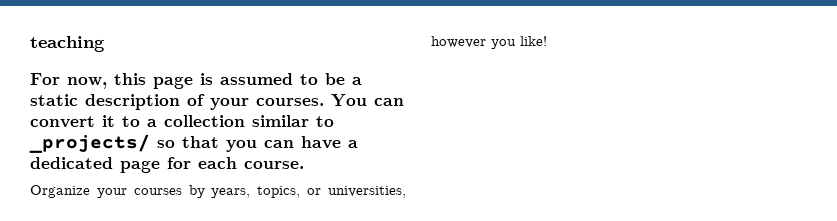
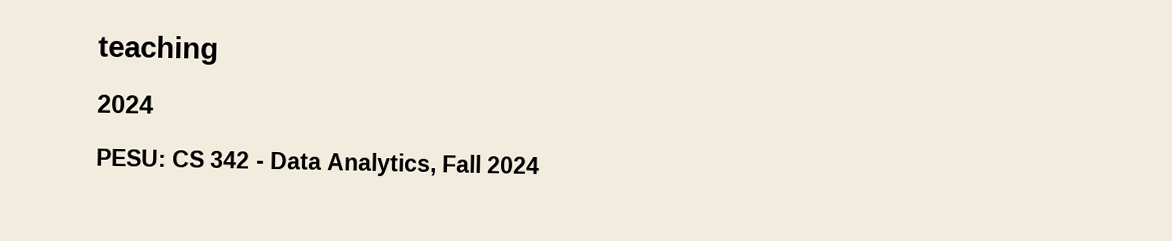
  teaching
- For now, this page is assumed to be a static description of your courses. You can convert it to a collection similar to _projects/ so that you can have a dedicated page for each course.
- Organize your courses by years, topics, or universities, however you like!
+ 2024
+ PESU: CS 342 - Data Analytics, Fall 2024

